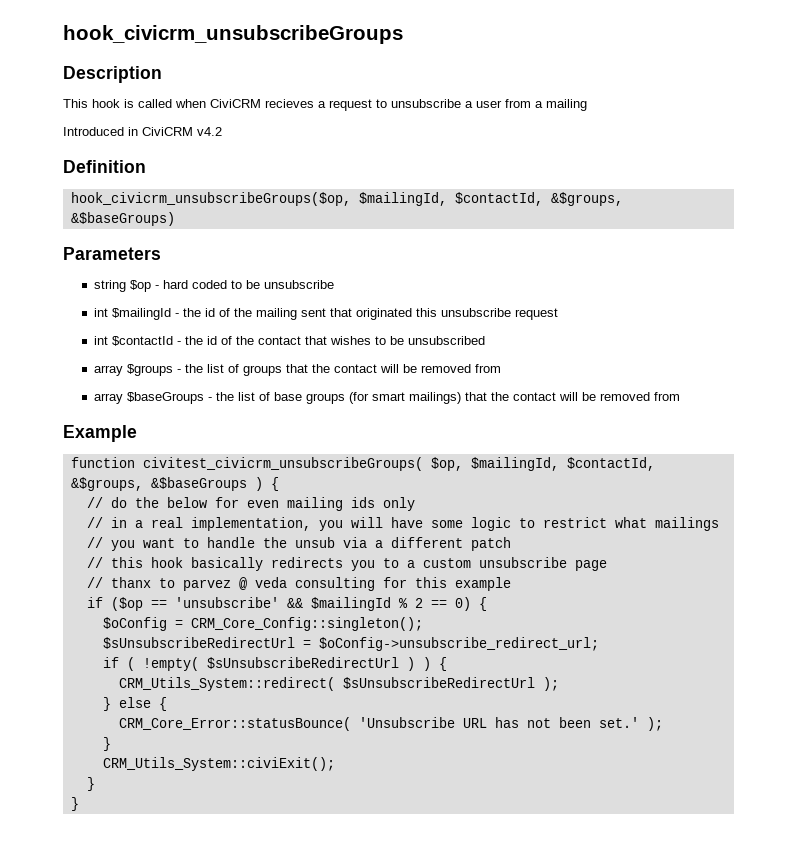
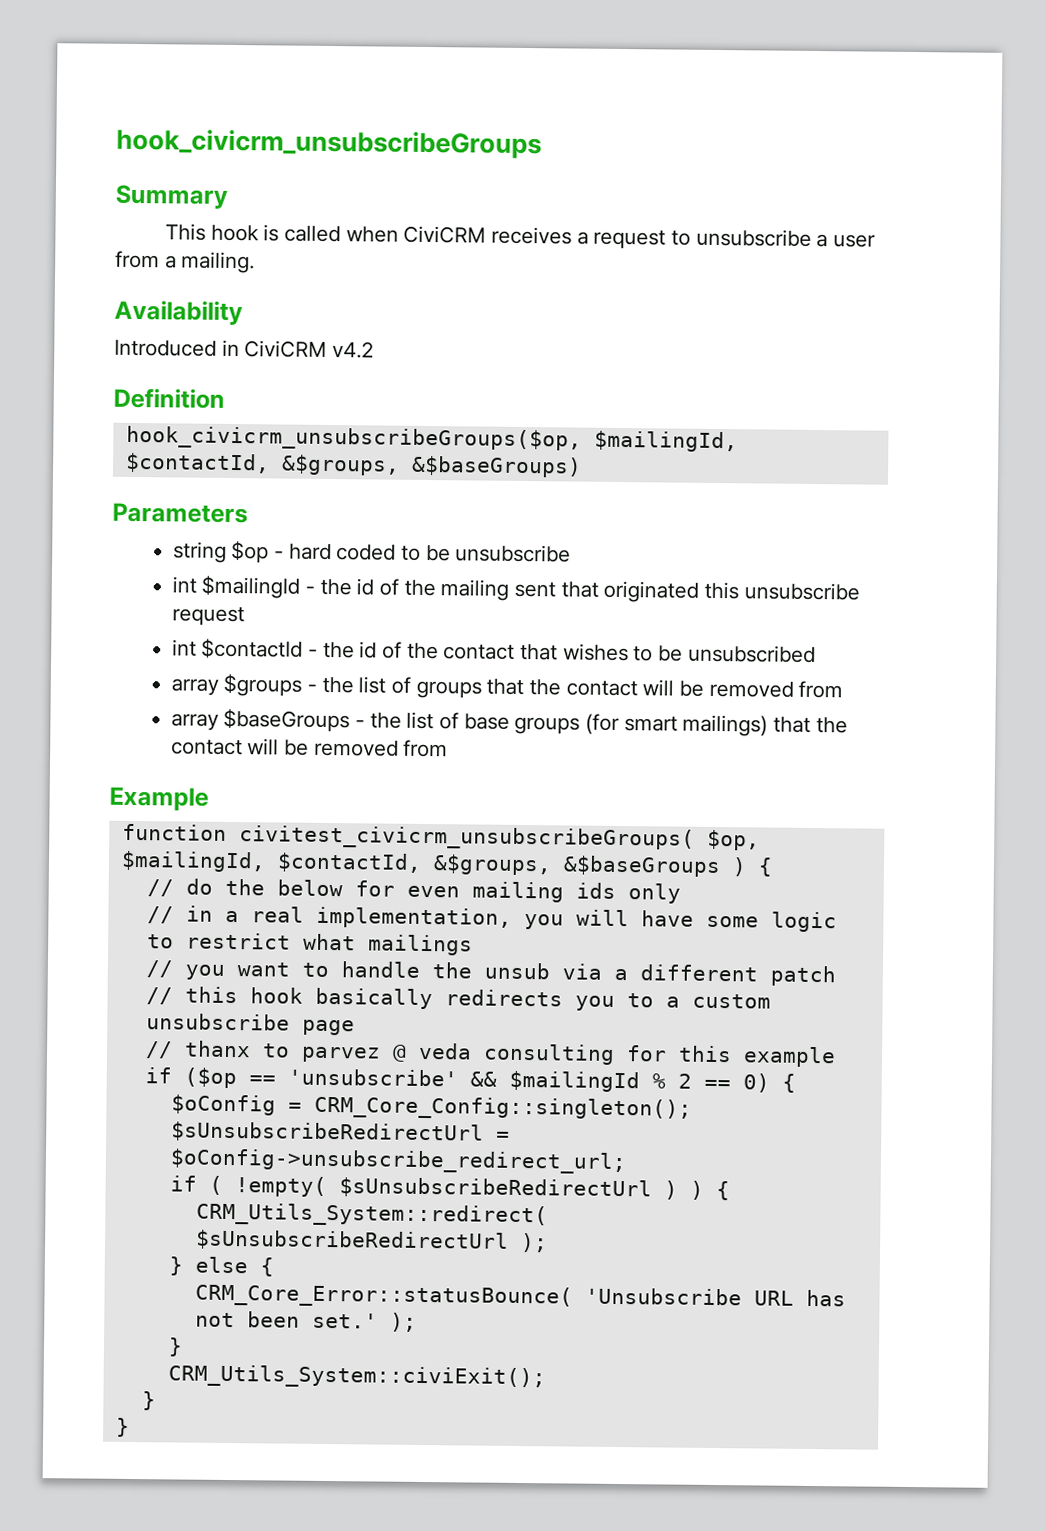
- Description
+ Summary
- This hook is called when CiviCRM recieves a request to unsubscribe a user from a mailing
+ This hook is called when CiviCRM receives a request to unsubscribe a user from a mailing.
+ Availability

